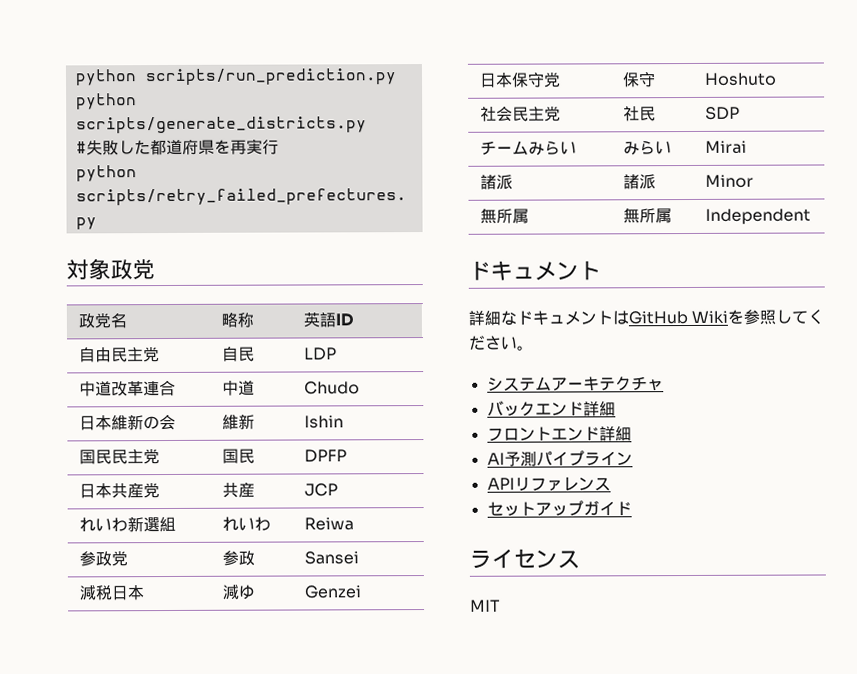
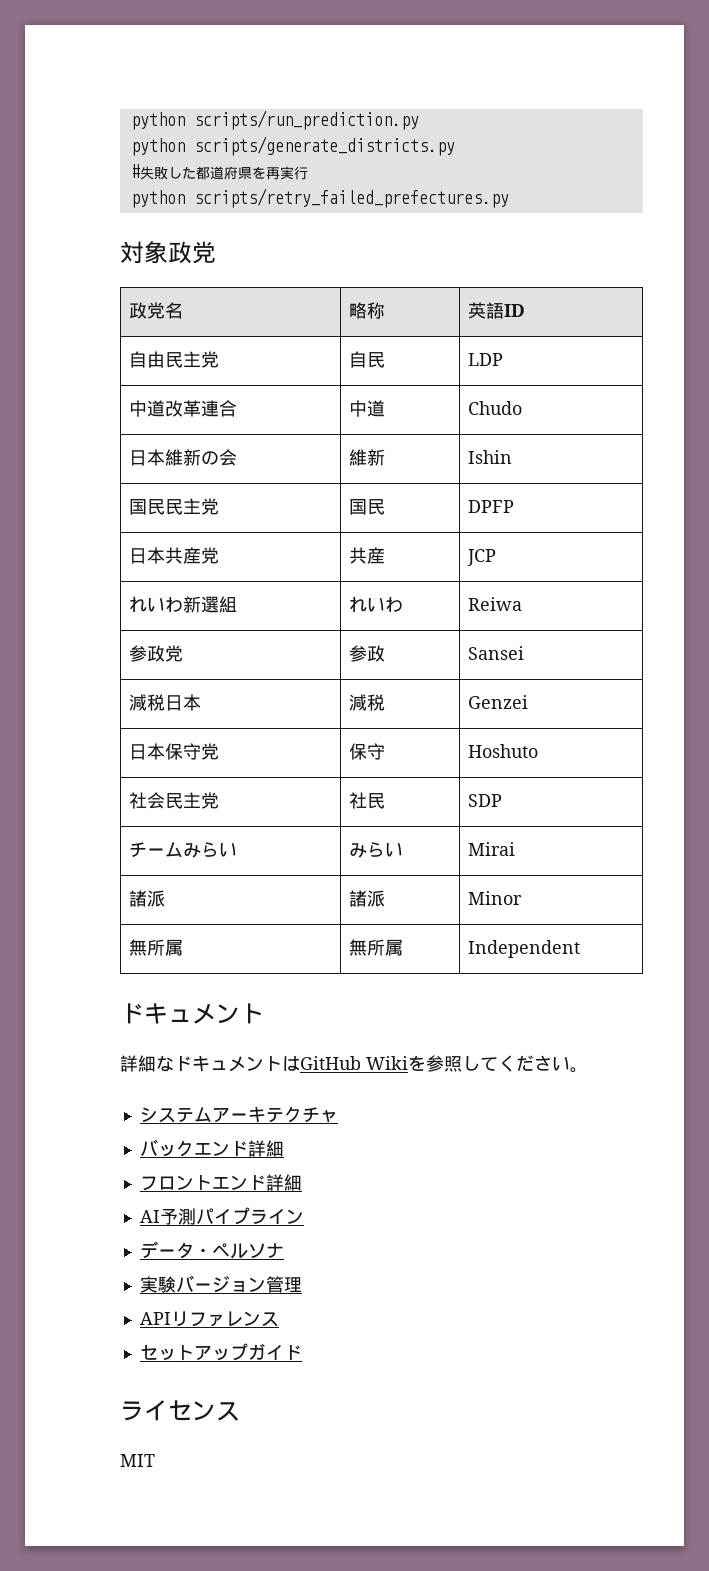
- 減税日本 | 減ゆ | Genzei
+ 減税日本 | 減税 | Genzei
+ データ・ペルソナ
+ 実験バージョン管理

